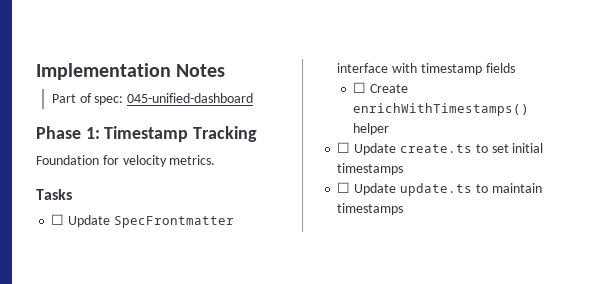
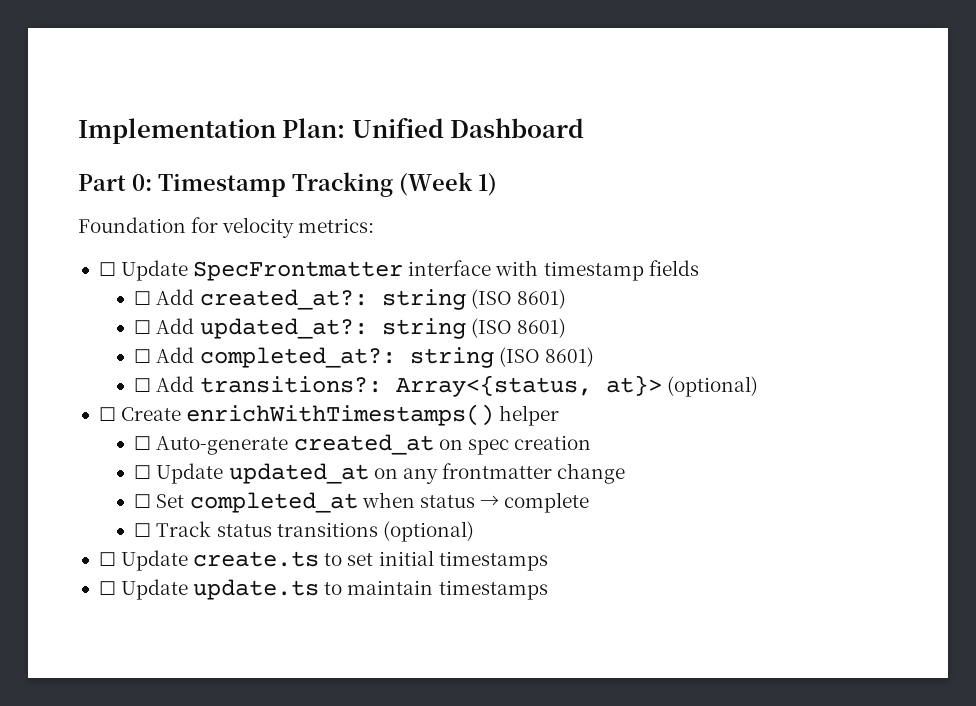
- Implementation Notes
- Part of spec: 045-unified-dashboard
- Phase 1: Timestamp Tracking
+ Implementation Plan: Unified Dashboard
+ Part 0: Timestamp Tracking (Week 1)
- Foundation for velocity metrics.
- Tasks
+ Foundation for velocity metrics:
+ ☐ Add created_at?: string (ISO 8601)
+ ☐ Add updated_at?: string (ISO 8601)
+ ☐ Add completed_at?: string (ISO 8601)
+ ☐ Add transitions?: Array<{status, at}> (optional)
  ☐ Create enrichWithTimestamps() helper
+ ☐ Auto-generate created_at on spec creation
+ ☐ Update updated_at on any frontmatter change
+ ☐ Set completed_at when status → complete
+ ☐ Track status transitions (optional)

